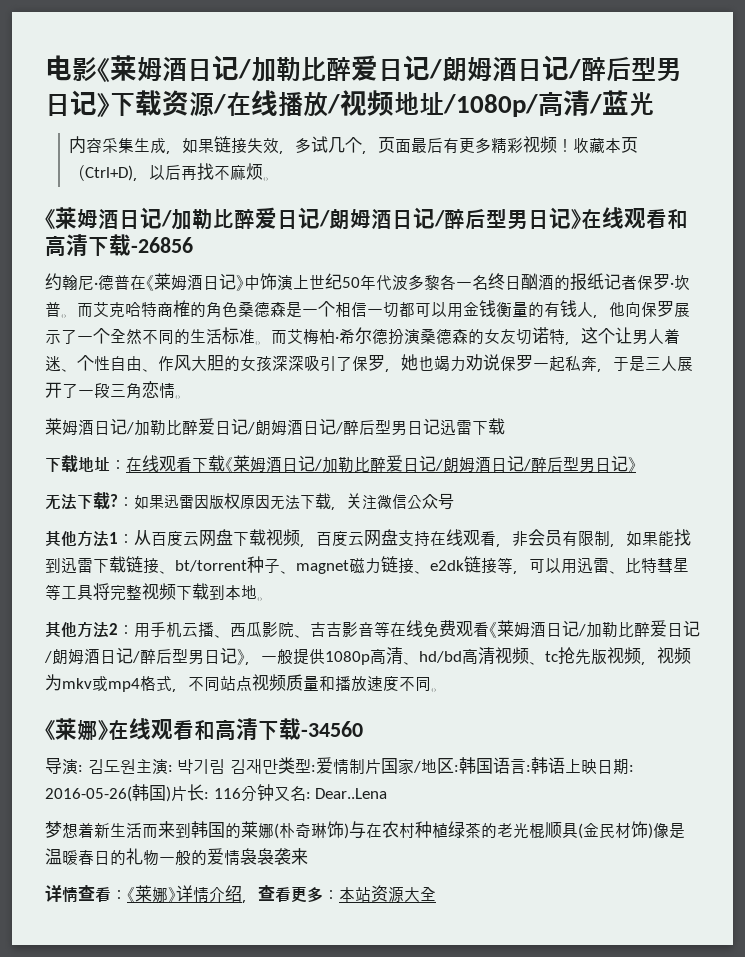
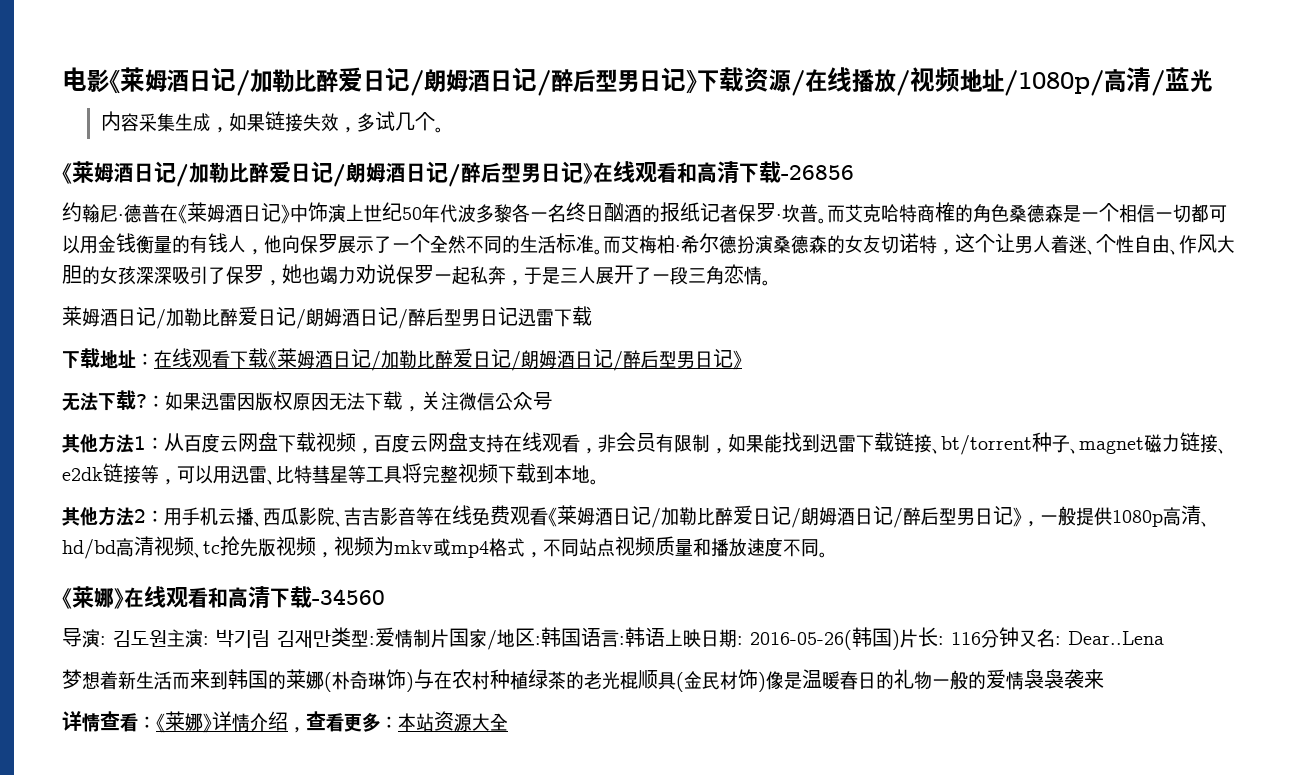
- 内容采集生成，如果链接失效，多试几个，页面最后有更多精彩视频！收藏本页（Ctrl+D)，以后再找不麻烦。
+ 内容采集生成，如果链接失效，多试几个。

